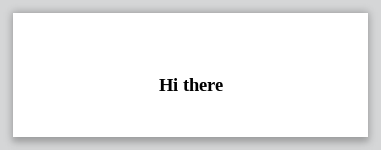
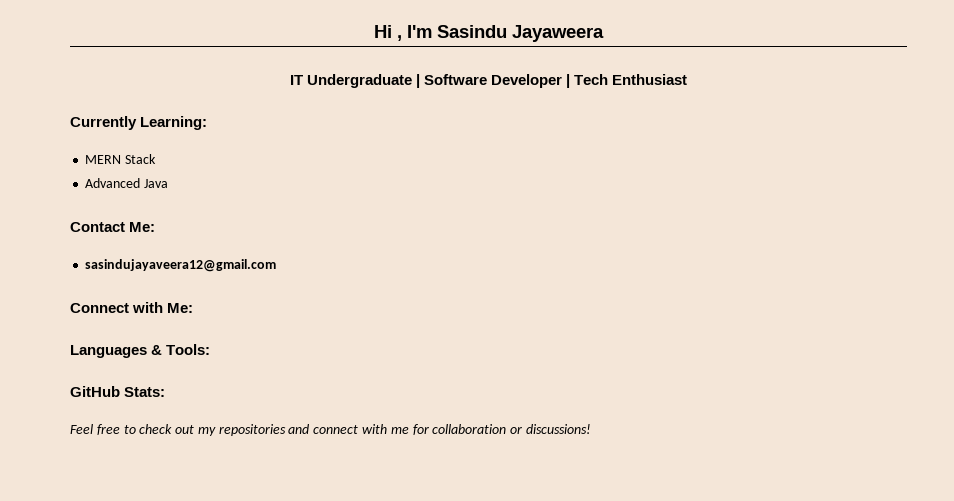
- Hi there
+ Hi , I'm Sasindu Jayaweera
+ IT Undergraduate | Software Developer | Tech Enthusiast
+ Currently Learning:
+ MERN Stack
+ Advanced Java
+ Contact Me:
+ sasindujayaveera12@gmail.com
+ Connect with Me:
+ Languages & Tools:
+ GitHub Stats:
+ Feel free to check out my repositories and connect with me for collaboration or discussions!

